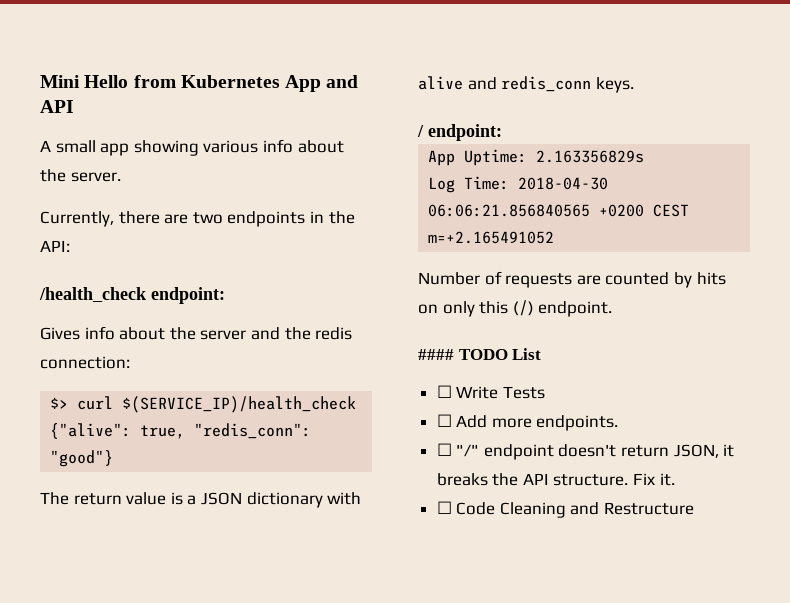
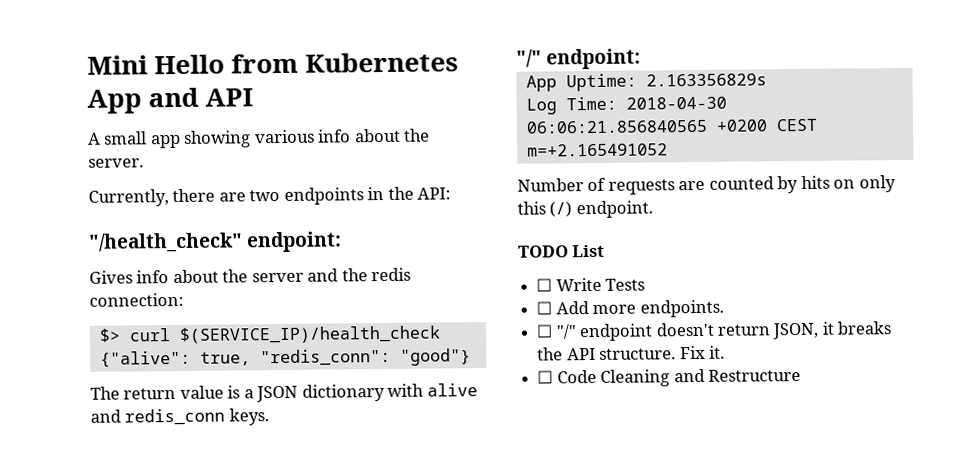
- /health_check endpoint:
+ "/health_check" endpoint:
- / endpoint:
+ "/" endpoint:
- #### TODO List
+ TODO List

